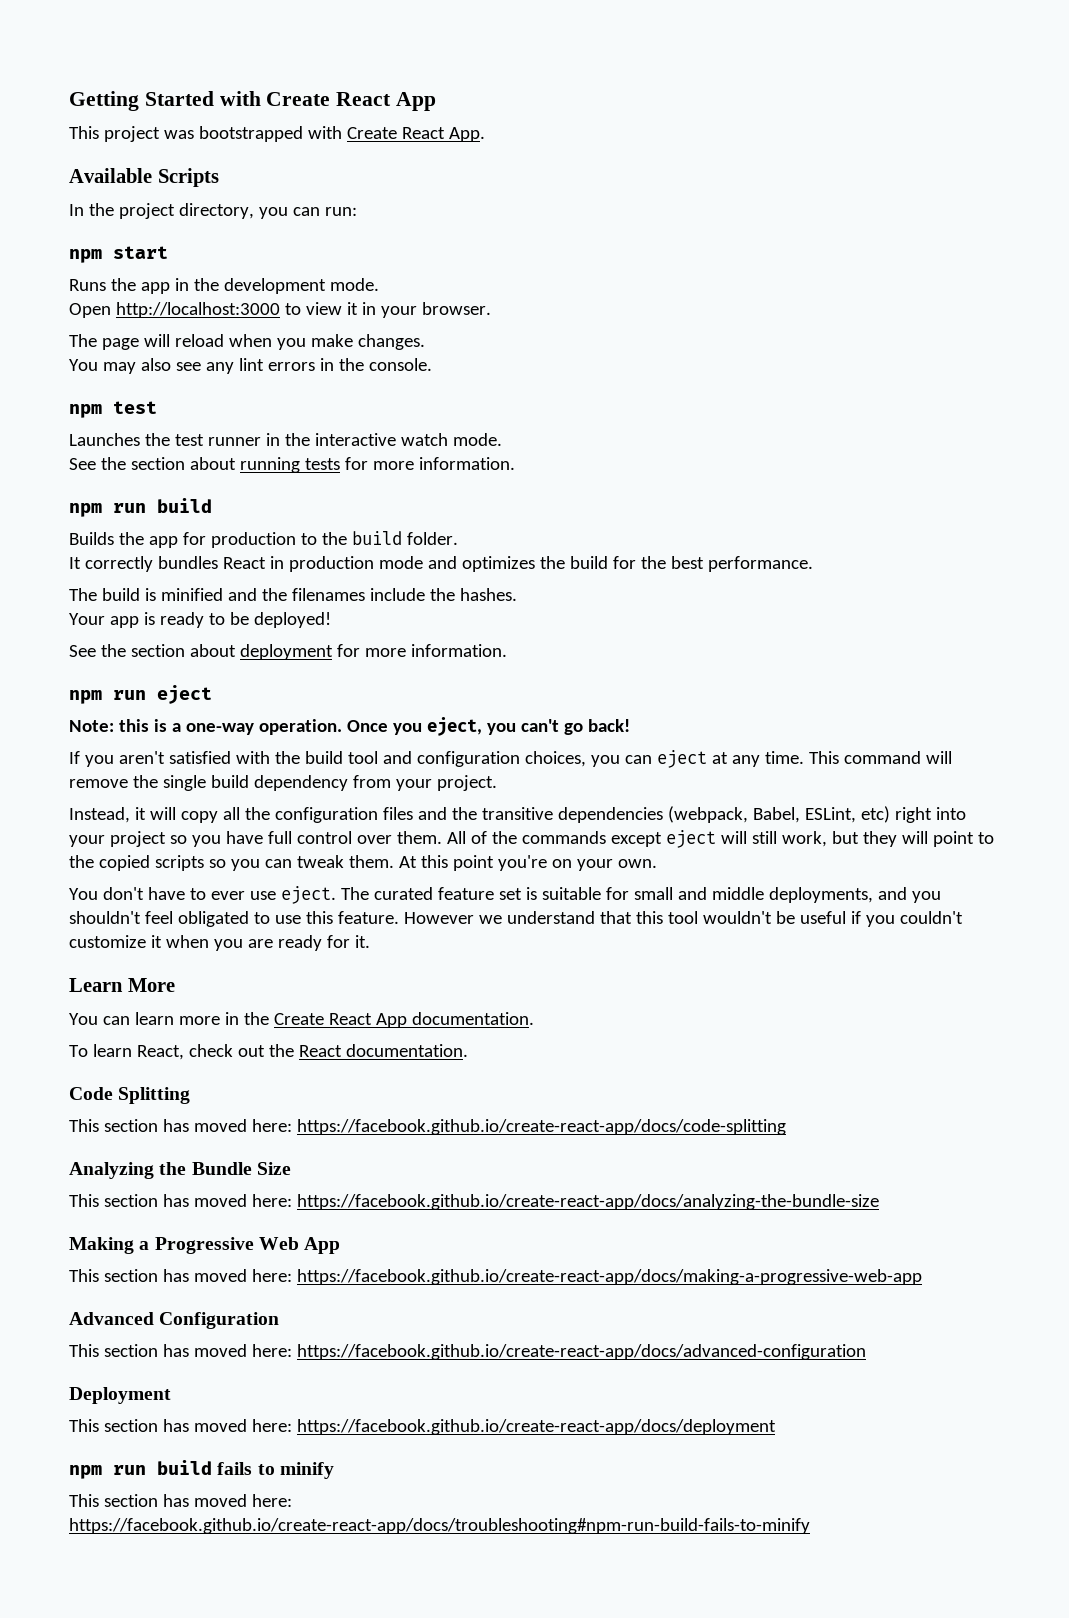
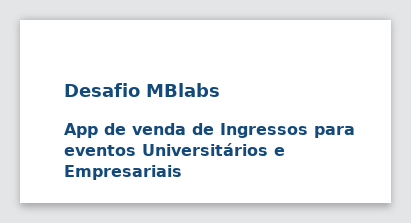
- Getting Started with Create React App
- This project was bootstrapped with Create React App.
- Available Scripts
- In the project directory, you can run:
- npm start
- Runs the app in the development mode.
- Open http://localhost:3000 to view it in your browser.
- The page will reload when you make changes.
- You may also see any lint errors in the console.
- npm test
- Launches the test runner in the interactive watch mode.
- See the section about running tests for more information.
- npm run build
- Builds the app for production to the build folder.
- It correctly bundles React in production mode and optimizes the build for the best performance.
- The build is minified and the filenames include the hashes.
- Your app is ready to be deployed!
- See the section about deployment for more information.
- npm run eject
- Note: this is a one-way operation. Once you eject, you can't go back!
- If you aren't satisfied with the build tool and configuration choices, you can eject at any time. This command will remove the single build dependency from your project.
- Instead, it will copy all the configuration files and the transitive dependencies (webpack, Babel, ESLint, etc) right into your project so you have full control over them. All of the commands except eject will still work, but they will point to the copied scripts so you can tweak them. At this point you're on your own.
- You don't have to ever use eject. The curated feature set is suitable for small and middle deployments, and you shouldn't feel obligated to use this feature. However we understand that this tool wouldn't be useful if you couldn't customize it when you are ready for it.
- Learn More
- You can learn more in the Create React App documentation.
- To learn React, check out the React documentation.
- Code Splitting
- This section has moved here: https://facebook.github.io/create-react-app/docs/code-splitting
- Analyzing the Bundle Size
- This section has moved here: https://facebook.github.io/create-react-app/docs/analyzing-the-bundle-size
- Making a Progressive Web App
- This section has moved here: https://facebook.github.io/create-react-app/docs/making-a-progressive-web-app
- Advanced Configuration
- This section has moved here: https://facebook.github.io/create-react-app/docs/advanced-configuration
- Deployment
- This section has moved here: https://facebook.github.io/create-react-app/docs/deployment
- npm run build fails to minify
- This section has moved here: https://facebook.github.io/create-react-app/docs/troubleshooting#npm-run-build-fails-to-minify
+ Desafio MBlabs
+ App de venda de Ingressos para eventos Universitários e Empresariais

